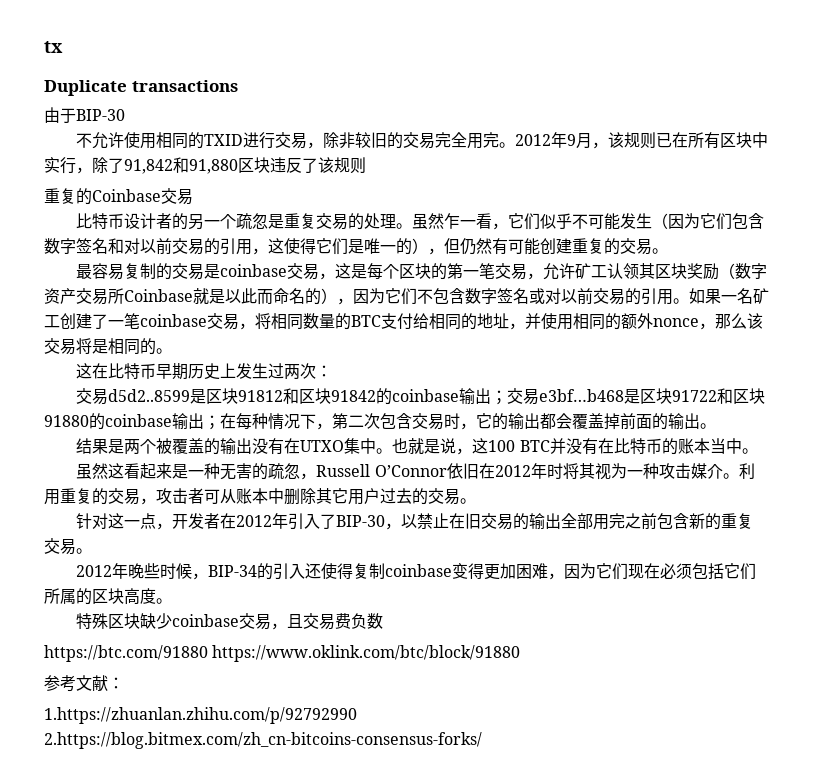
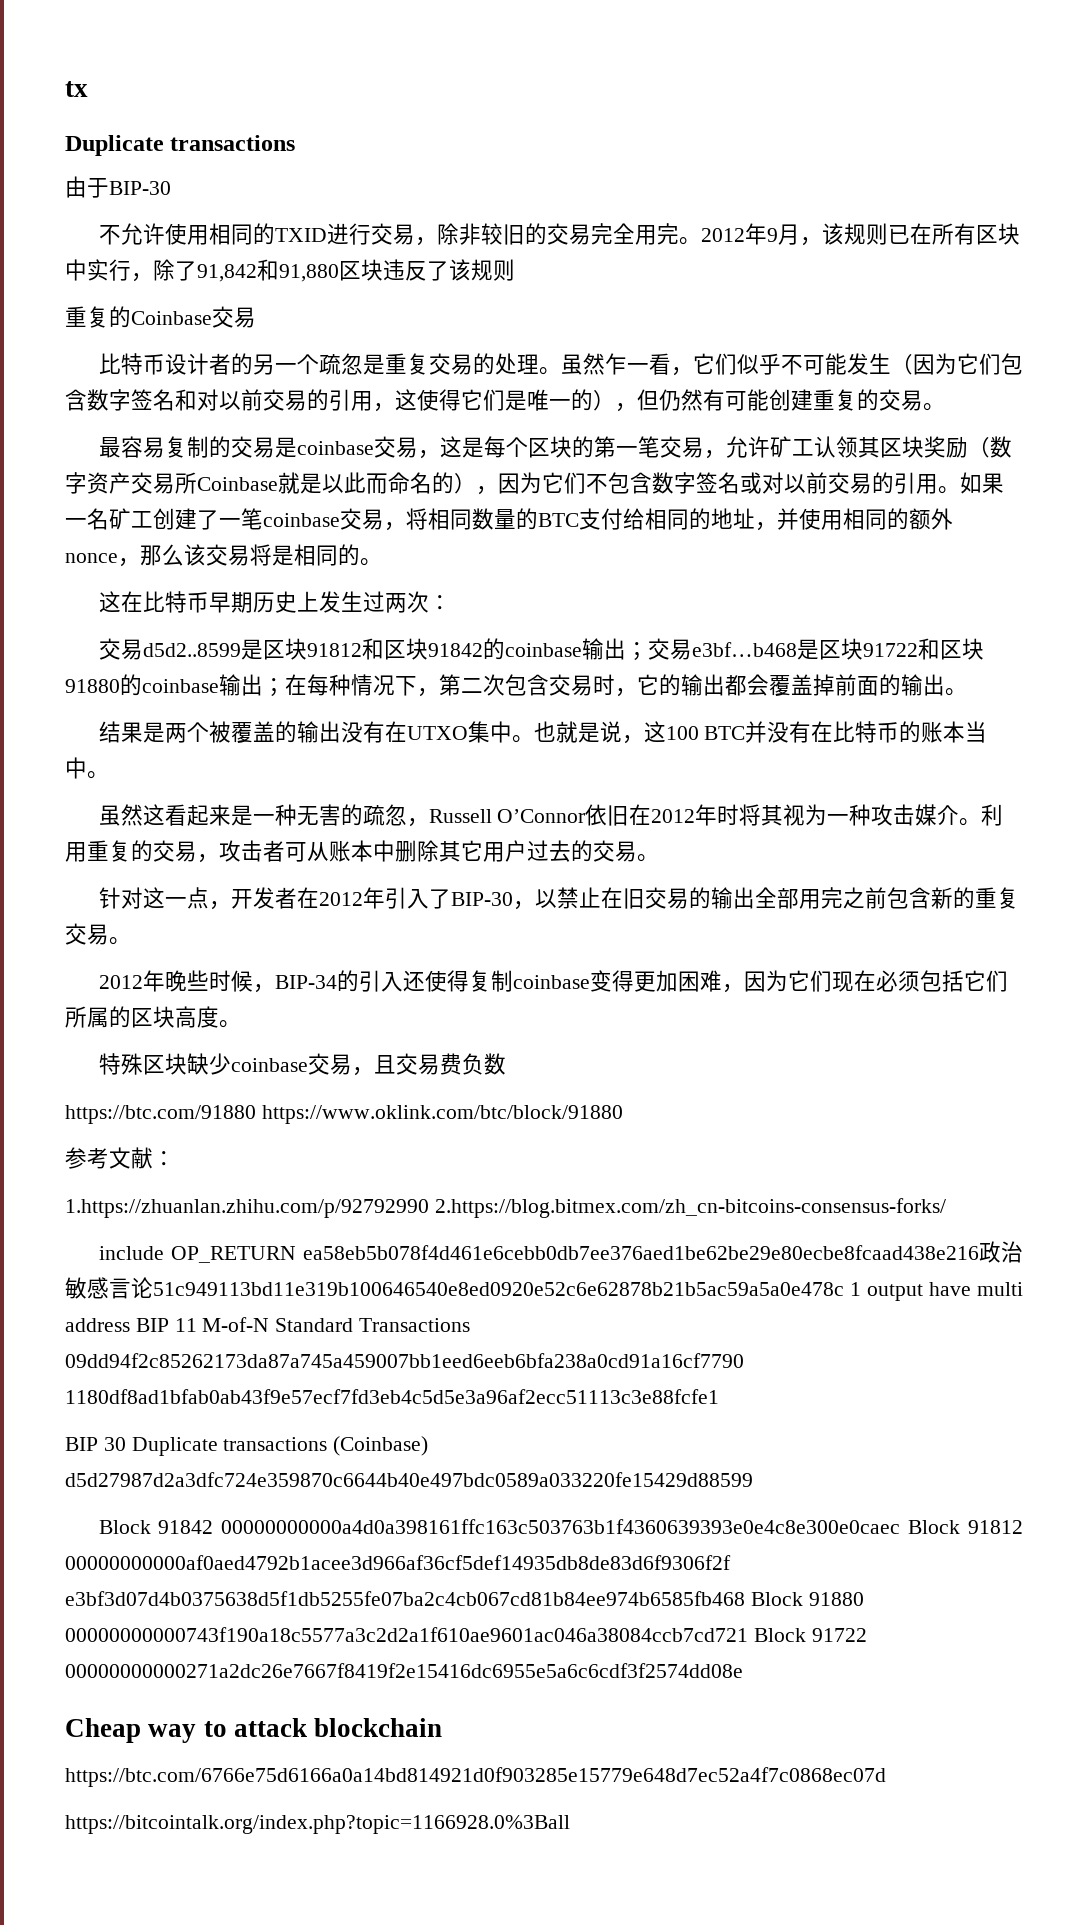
+ include OP_RETURN ea58eb5b078f4d461e6cebb0db7ee376aed1be62be29e80ecbe8fcaad438e216政治敏感言论51c949113bd11e319b100646540e8ed0920e52c6e62878b21b5ac59a5a0e478c 1 output have multi address BIP 11 M-of-N Standard Transactions 09dd94f2c85262173da87a745a459007bb1eed6eeb6bfa238a0cd91a16cf7790 1180df8ad1bfab0ab43f9e57ecf7fd3eb4c5d5e3a96af2ecc51113c3e88fcfe1
+ BIP 30 Duplicate transactions (Coinbase) d5d27987d2a3dfc724e359870c6644b40e497bdc0589a033220fe15429d88599
+ Block 91842 00000000000a4d0a398161ffc163c503763b1f4360639393e0e4c8e300e0caec Block 91812 00000000000af0aed4792b1acee3d966af36cf5def14935db8de83d6f9306f2f e3bf3d07d4b0375638d5f1db5255fe07ba2c4cb067cd81b84ee974b6585fb468 Block 91880 00000000000743f190a18c5577a3c2d2a1f610ae9601ac046a38084ccb7cd721 Block 91722 00000000000271a2dc26e7667f8419f2e15416dc6955e5a6c6cdf3f2574dd08e
+ Cheap way to attack blockchain
+ https://btc.com/6766e75d6166a0a14bd814921d0f903285e15779e648d7ec52a4f7c0868ec07d
+ https://bitcointalk.org/index.php?topic=1166928.0%3Ball

